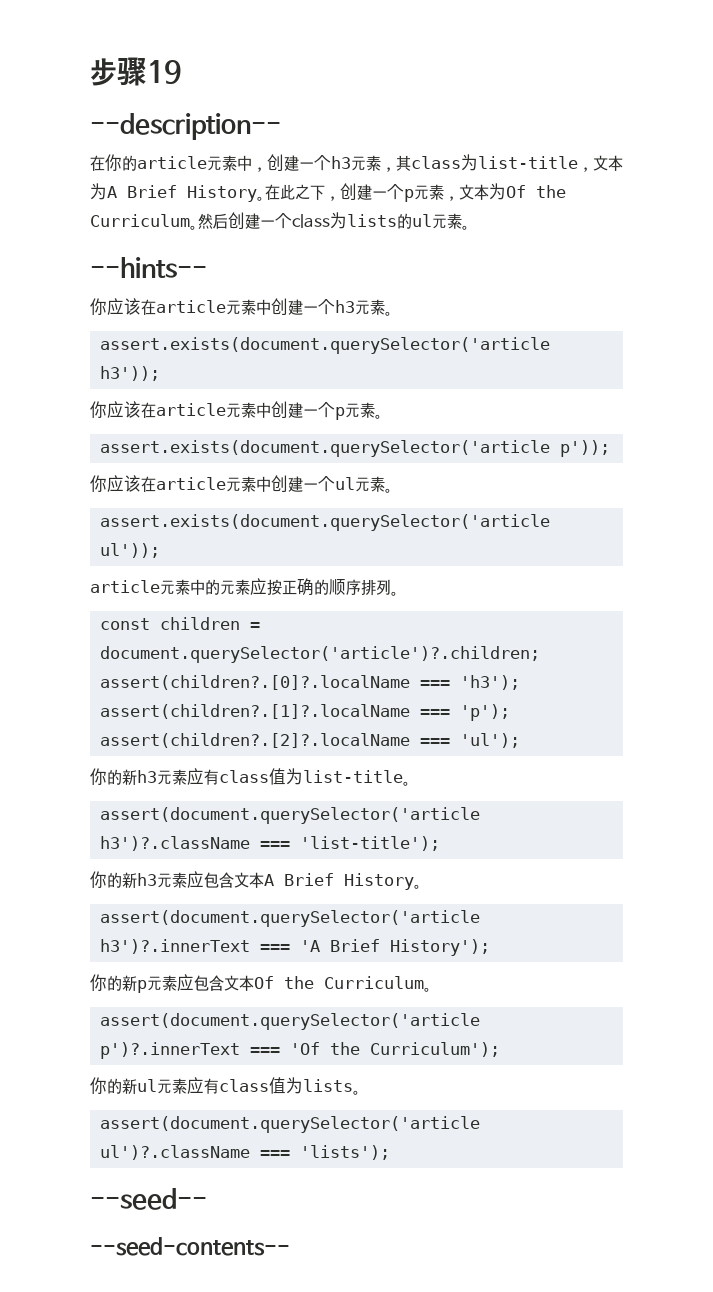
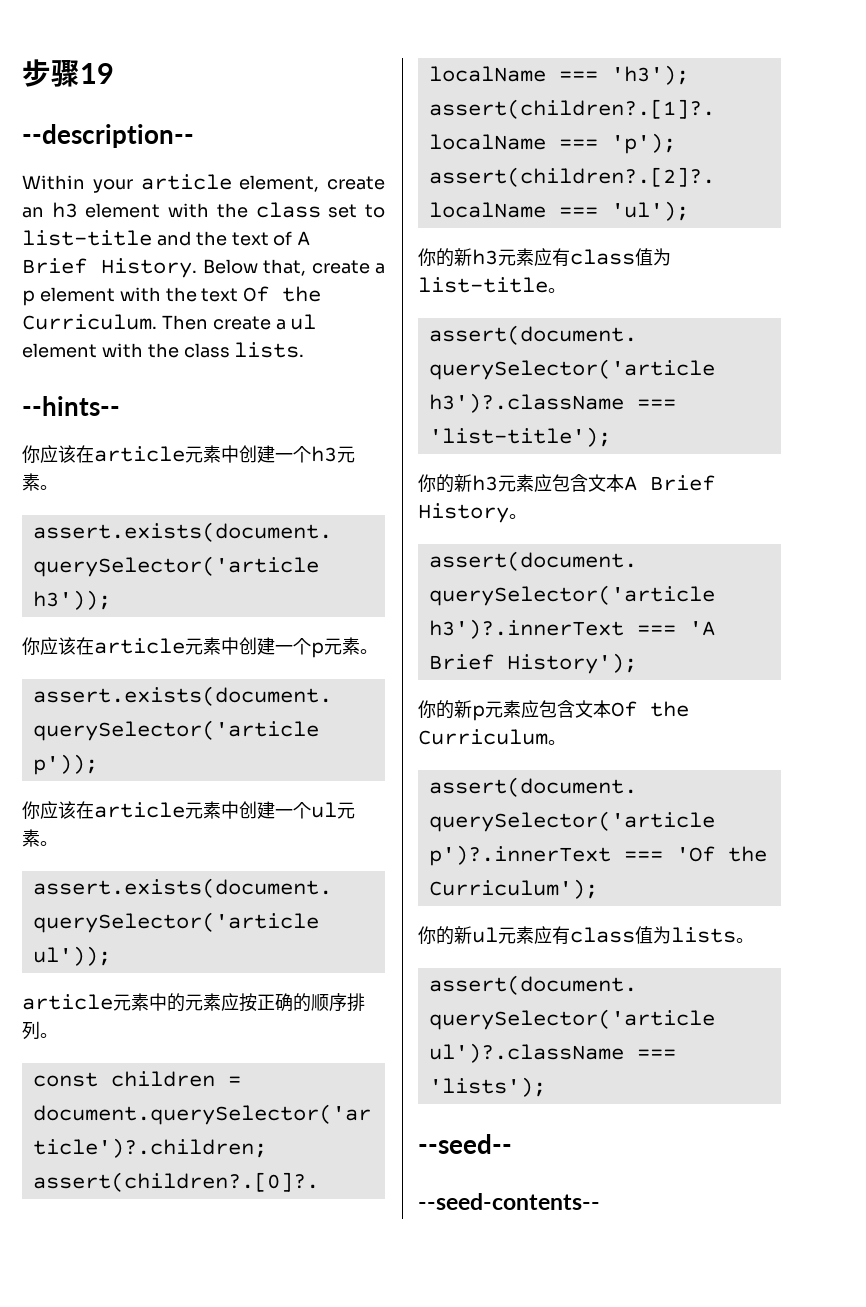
- 在你的article元素中，创建一个h3元素，其class为list-title，文本为A Brief History。在此之下，创建一个p元素，文本为Of the Curriculum。然后创建一个class为lists的ul元素。
+ Within your article element, create an h3 element with the class set to list-title and the text of A Brief History. Below that, create a p element with the text Of the Curriculum. Then create a ul element with the class lists.

